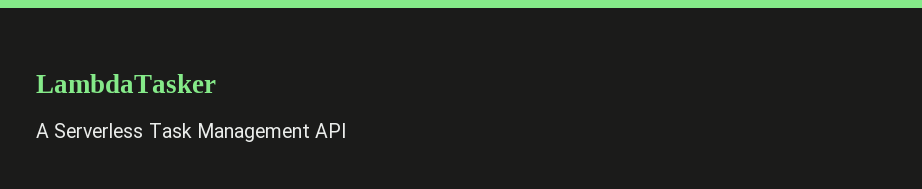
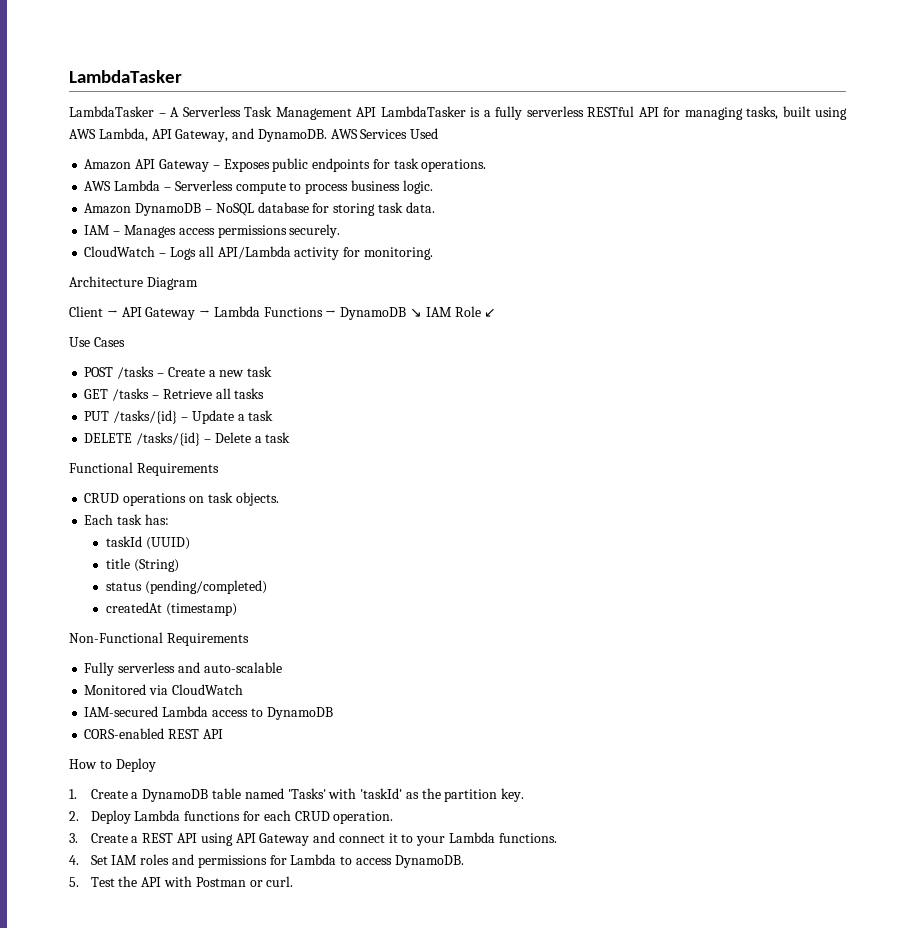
- A Serverless Task Management API
+ LambdaTasker – A Serverless Task Management API LambdaTasker is a fully serverless RESTful API for managing tasks, built using AWS Lambda, API Gateway, and DynamoDB. AWS Services Used
+ Amazon API Gateway – Exposes public endpoints for task operations.
+ AWS Lambda – Serverless compute to process business logic.
+ Amazon DynamoDB – NoSQL database for storing task data.
+ IAM – Manages access permissions securely.
+ CloudWatch – Logs all API/Lambda activity for monitoring.
+ Architecture Diagram
+ Client → API Gateway → Lambda Functions → DynamoDB ↘ IAM Role ↙
+ Use Cases
+ POST /tasks – Create a new task
+ GET /tasks – Retrieve all tasks
+ PUT /tasks/{id} – Update a task
+ DELETE /tasks/{id} – Delete a task
+ Functional Requirements
+ CRUD operations on task objects.
+ Each task has:
+ taskId (UUID)
+ title (String)
+ status (pending/completed)
+ createdAt (timestamp)
+ Non-Functional Requirements
+ Fully serverless and auto-scalable
+ Monitored via CloudWatch
+ IAM-secured Lambda access to DynamoDB
+ CORS-enabled REST API
+ How to Deploy
+ 1. Create a DynamoDB table named 'Tasks' with 'taskId' as the partition key.
+ 2. Deploy Lambda functions for each CRUD operation.
+ 3. Create a REST API using API Gateway and connect it to your Lambda functions.
+ 4. Set IAM roles and permissions for Lambda to access DynamoDB.
+ 5. Test the API with Postman or curl.

